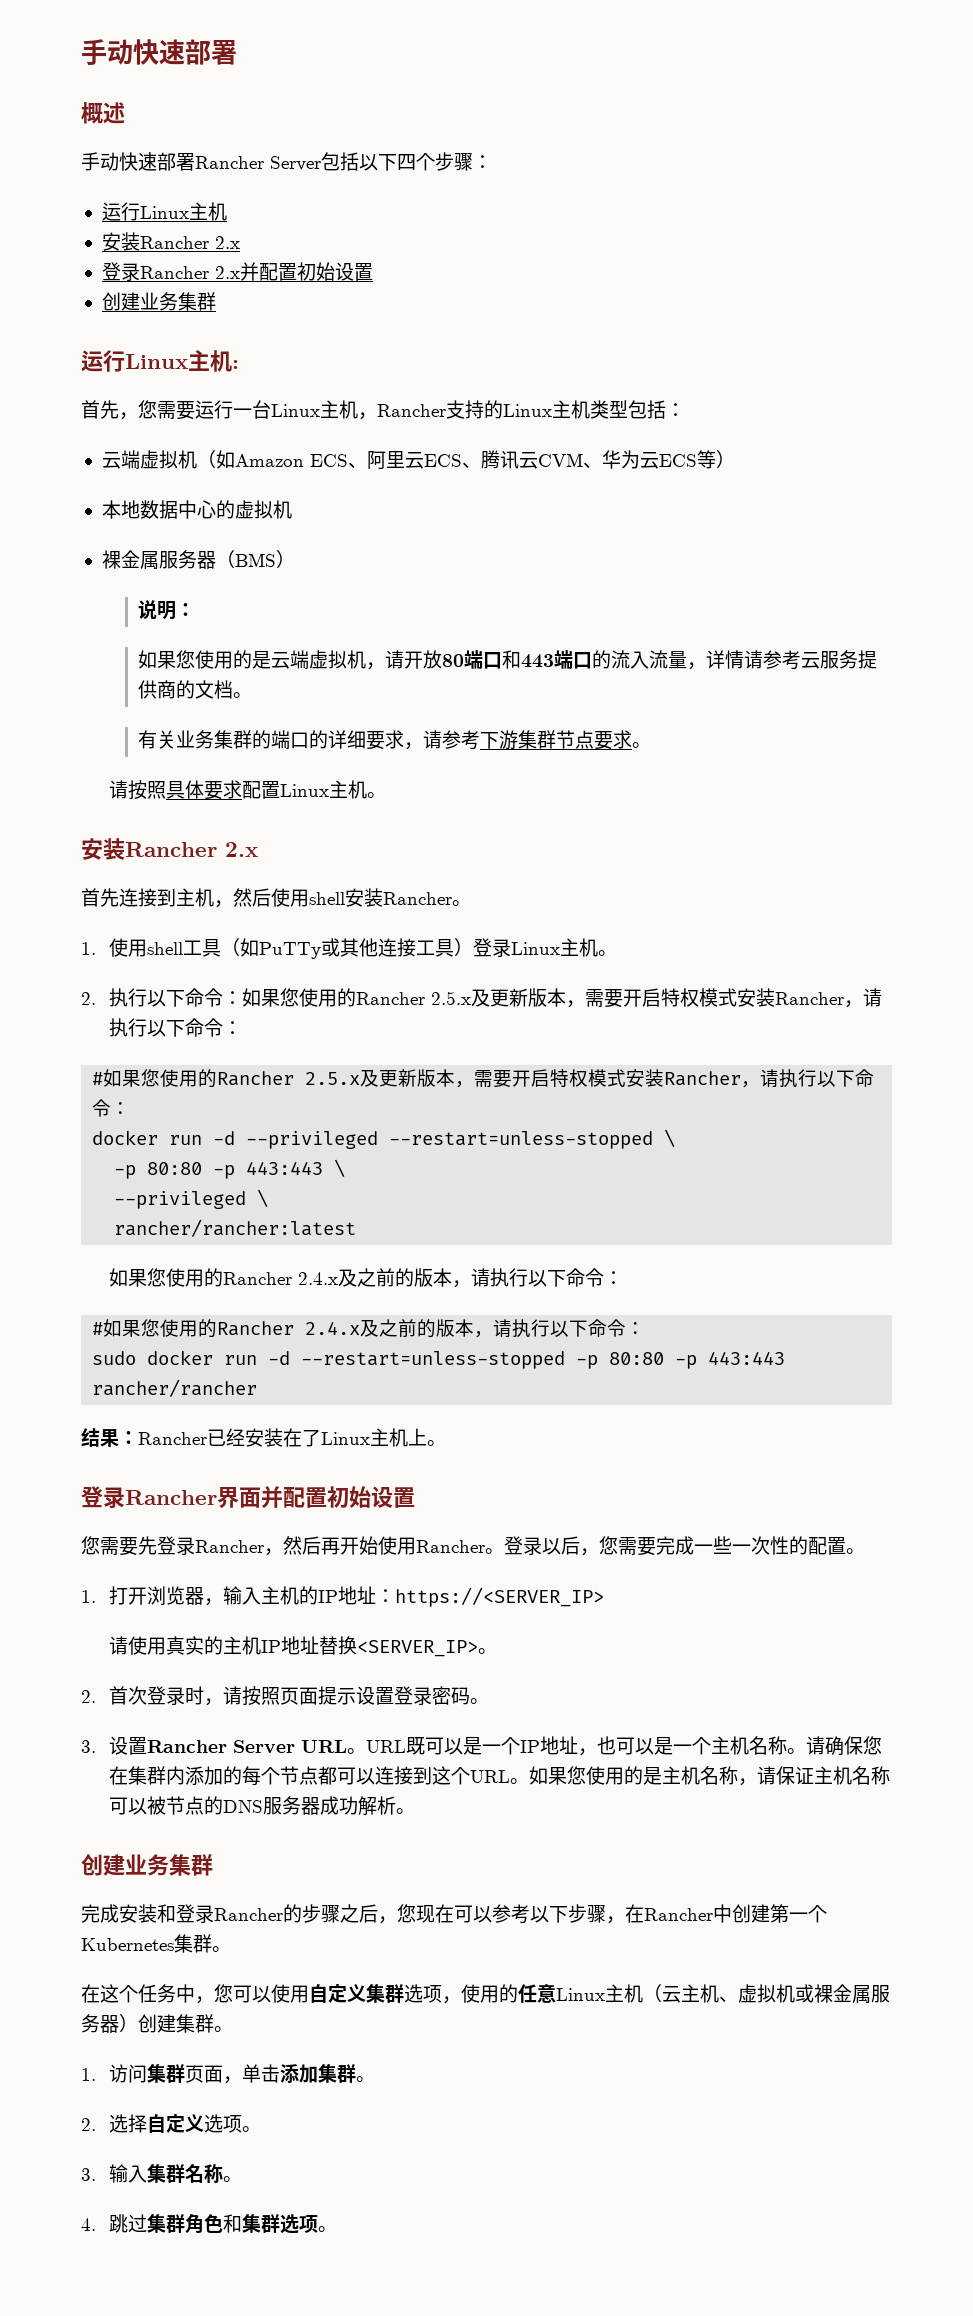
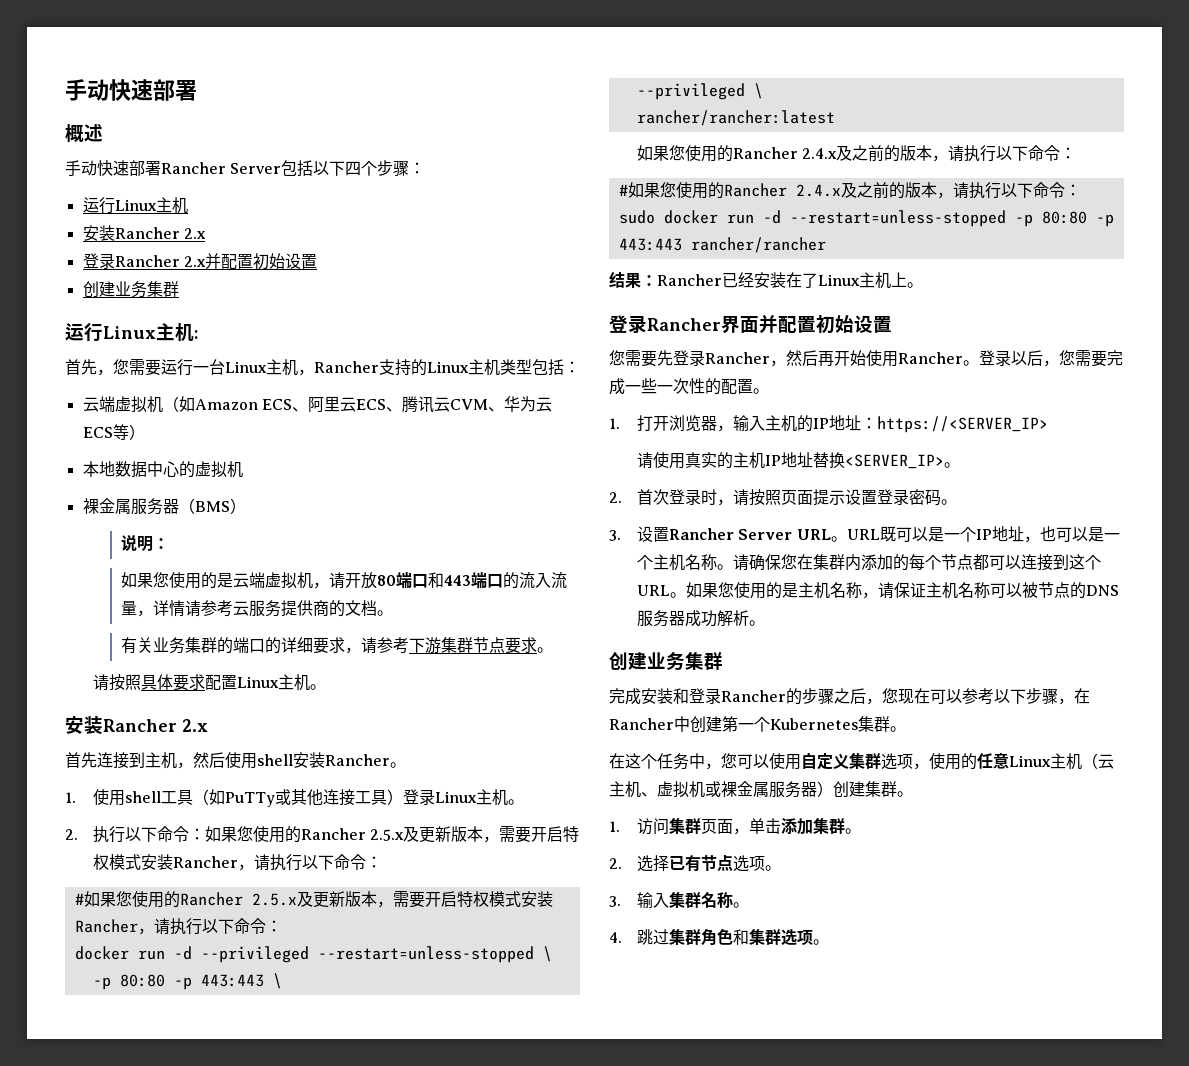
- 2.选择自定义选项。
+ 2.选择已有节点选项。

